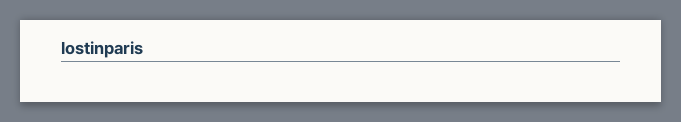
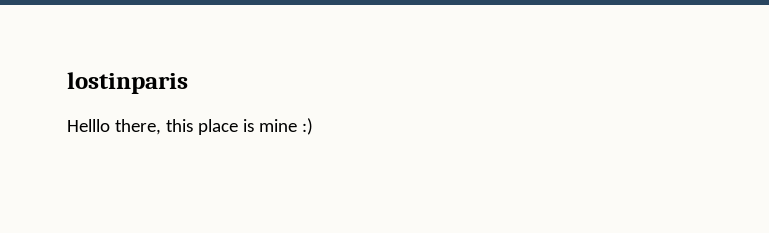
+ Helllo there, this place is mine :)

